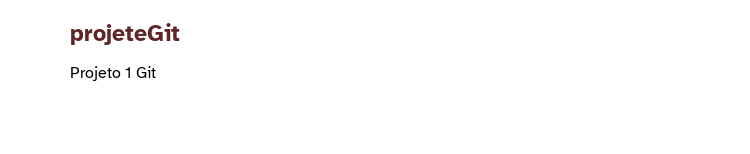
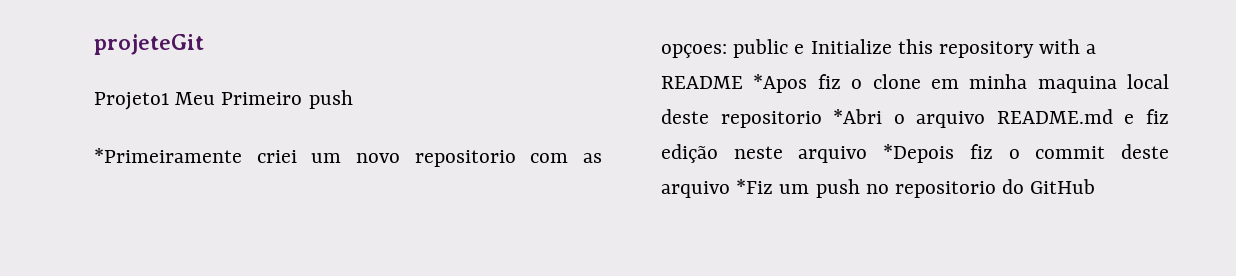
- Projeto 1 Git
+ Projeto1 Meu Primeiro push
+ *Primeiramente criei um novo repositorio com as opçoes: public e Initialize this repository with a README *Apos fiz o clone em minha maquina local deste repositorio *Abri o arquivo README.md e fiz edição neste arquivo *Depois fiz o commit deste arquivo *Fiz um push no repositorio do GitHub

